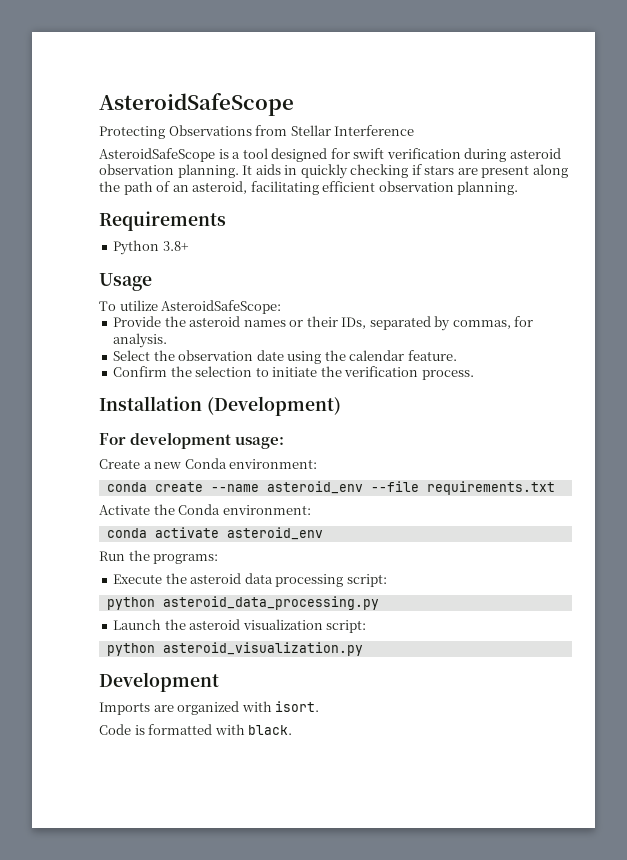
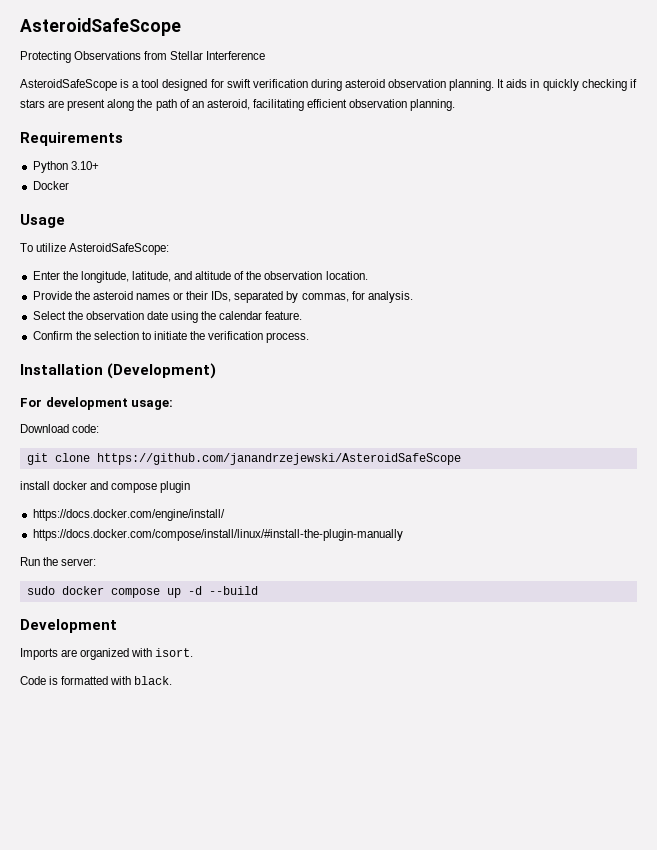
- Python 3.8+
+ Python 3.10+
+ Docker
+ Enter the longitude, latitude, and altitude of the observation location.
- Create a new Conda environment:
- conda create --name asteroid_env --file requirements.txt
- Activate the Conda environment:
- conda activate asteroid_env
- Run the programs:
- Execute the asteroid data processing script:
- python asteroid_data_processing.py
- Launch the asteroid visualization script:
- python asteroid_visualization.py
+ Download code:
+ git clone https://github.com/janandrzejewski/AsteroidSafeScope
+ install docker and compose plugin
+ https://docs.docker.com/engine/install/
+ https://docs.docker.com/compose/install/linux/#install-the-plugin-manually
+ Run the server:
+ sudo docker compose up -d --build

